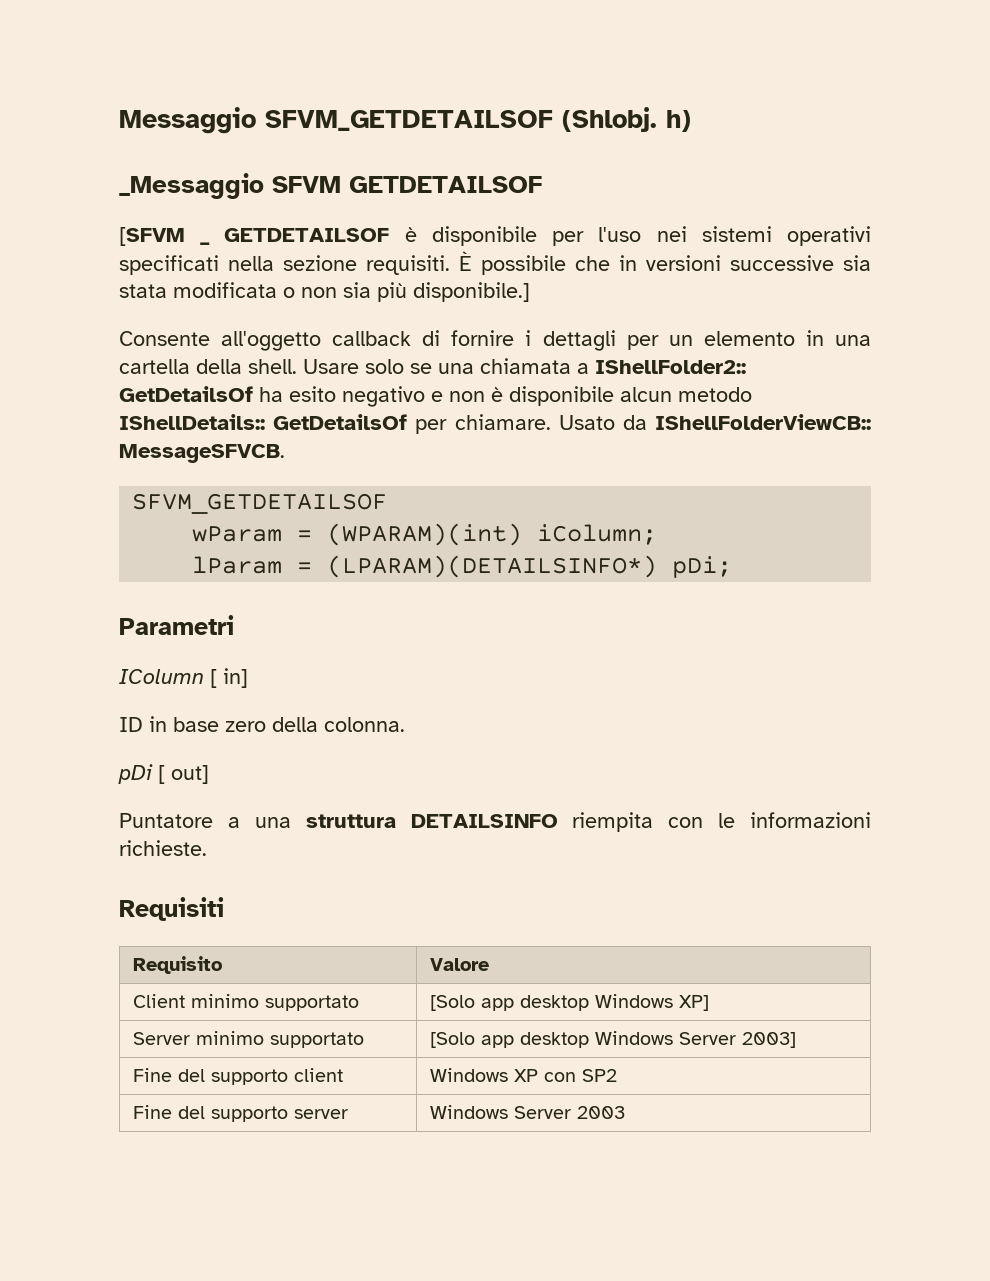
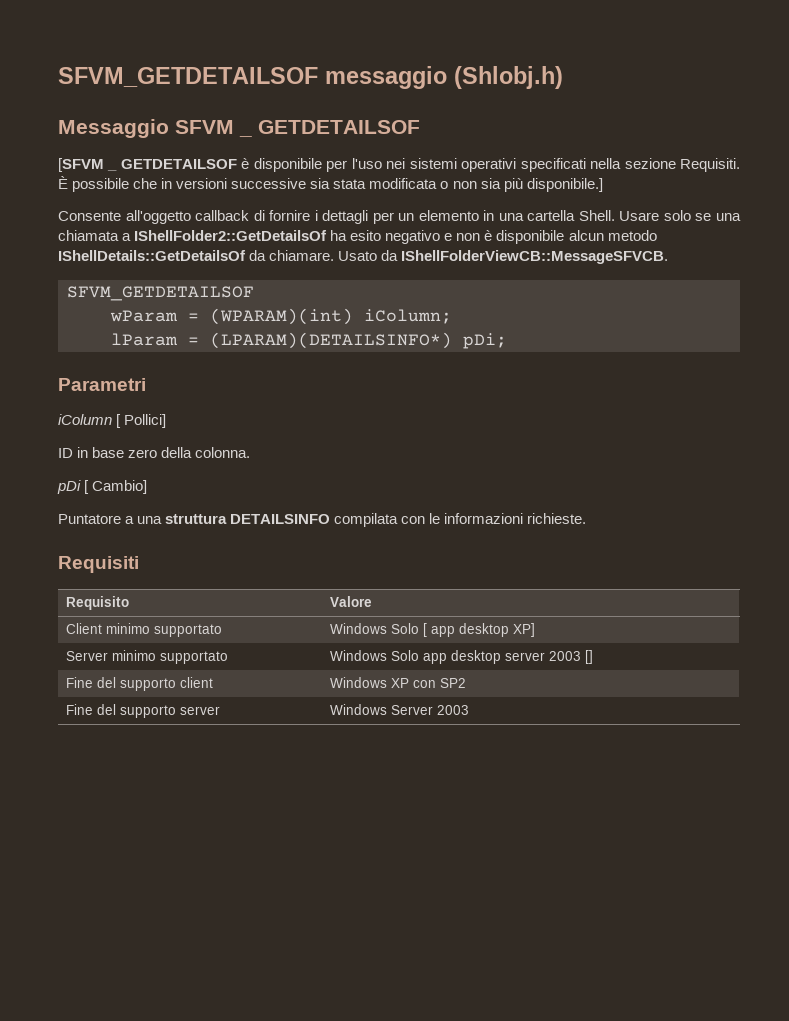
- Messaggio SFVM_GETDETAILSOF (Shlobj. h)
- _Messaggio SFVM GETDETAILSOF
+ SFVM_GETDETAILSOF messaggio (Shlobj.h)
+ Messaggio SFVM _ GETDETAILSOF
- [SFVM _ GETDETAILSOF è disponibile per l'uso nei sistemi operativi specificati nella sezione requisiti.
+ [SFVM _ GETDETAILSOF è disponibile per l'uso nei sistemi operativi specificati nella sezione Requisiti.
- Consente all'oggetto callback di fornire i dettagli per un elemento in una cartella della shell.
+ Consente all'oggetto callback di fornire i dettagli per un elemento in una cartella Shell.
- Usare solo se una chiamata a IShellFolder2:: GetDetailsOf ha esito negativo e non è disponibile alcun metodo IShellDetails:: GetDetailsOf per chiamare.
+ Usare solo se una chiamata a IShellFolder2::GetDetailsOf ha esito negativo e non è disponibile alcun metodo IShellDetails::GetDetailsOf da chiamare.
- Usato da IShellFolderViewCB:: MessageSFVCB.
+ Usato da IShellFolderViewCB::MessageSFVCB.
- IColumn [ in]
+ iColumn [ Pollici]
- pDi [ out]
+ pDi [ Cambio]
- Puntatore a una struttura DETAILSINFO riempita con le informazioni richieste.
+ Puntatore a una struttura DETAILSINFO compilata con le informazioni richieste.
- Client minimo supportato | [Solo app desktop Windows XP]
+ Client minimo supportato | Windows Solo [ app desktop XP]
- Server minimo supportato | [Solo app desktop Windows Server 2003]
+ Server minimo supportato | Windows Solo app desktop server 2003 []

